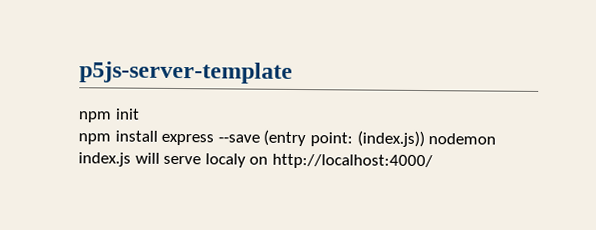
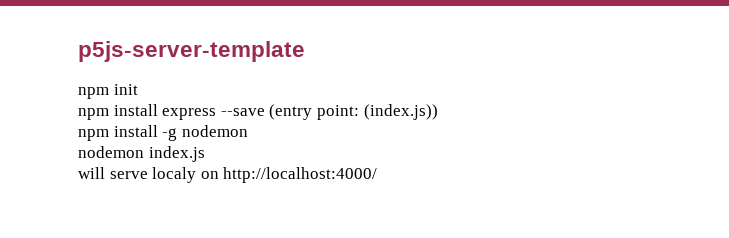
- npm install express --save (entry point: (index.js)) nodemon index.js will serve localy on http://localhost:4000/
+ npm install express --save (entry point: (index.js))
+ npm install -g nodemon
+ nodemon index.js
+ will serve localy on http://localhost:4000/

